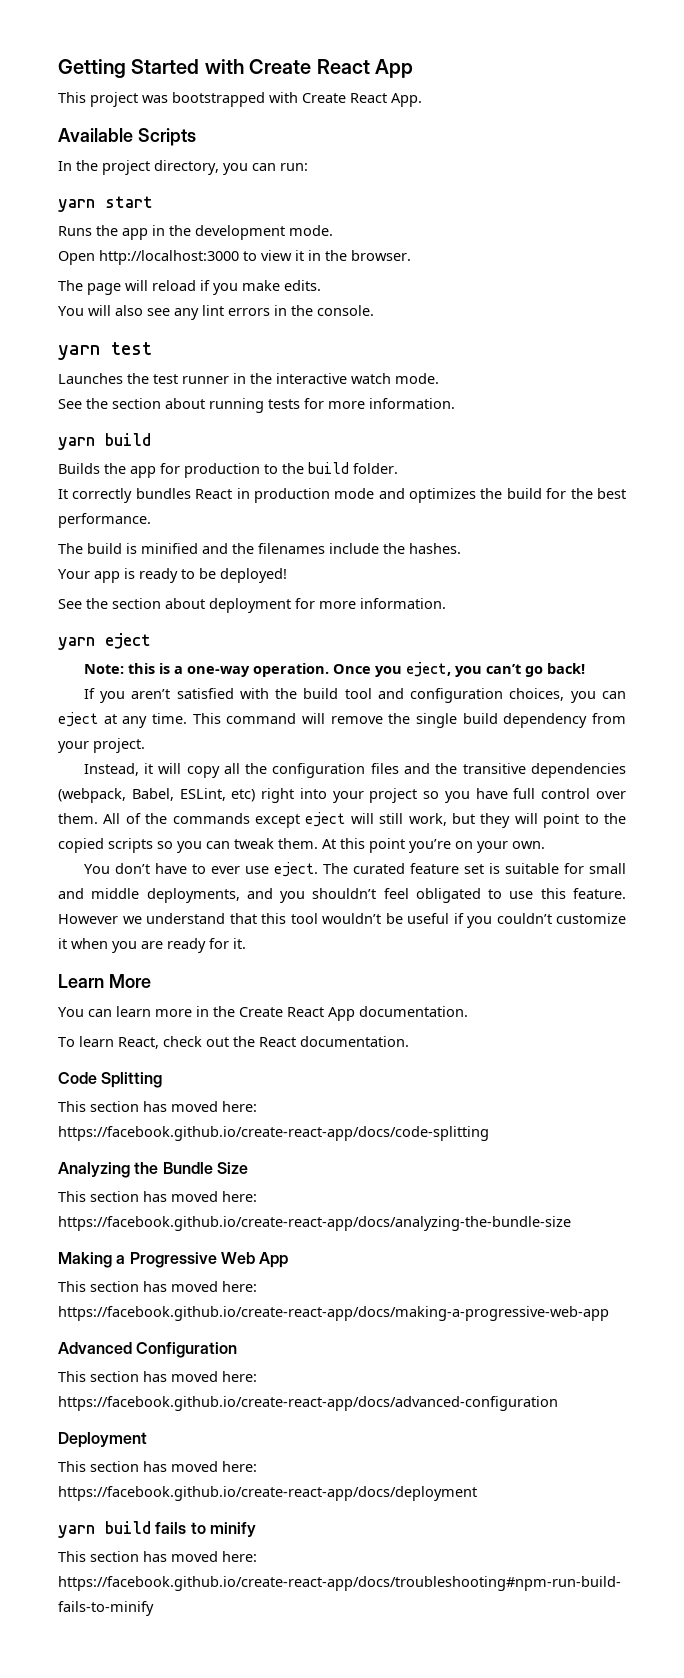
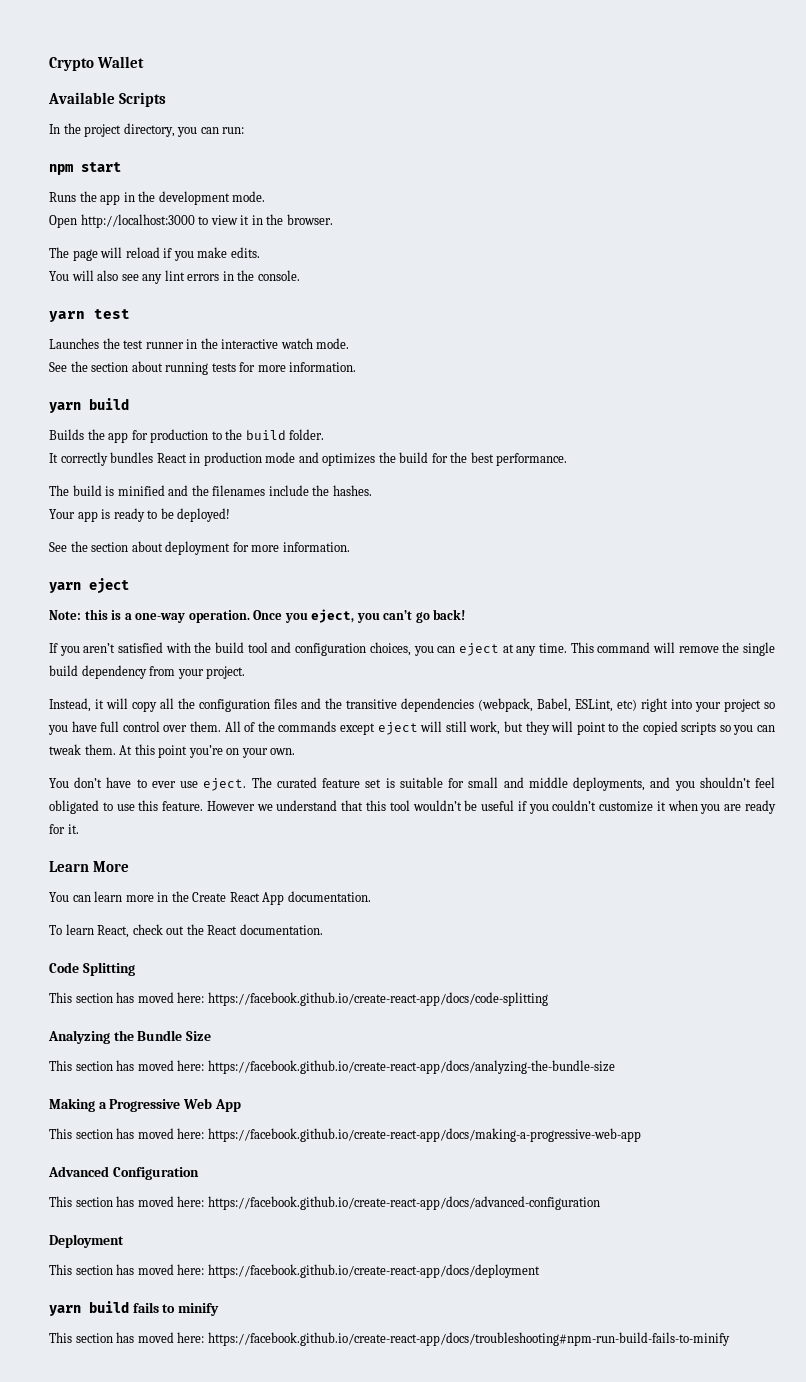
- Getting Started with Create React App
- This project was bootstrapped with Create React App.
+ Crypto Wallet
- yarn start
+ npm start

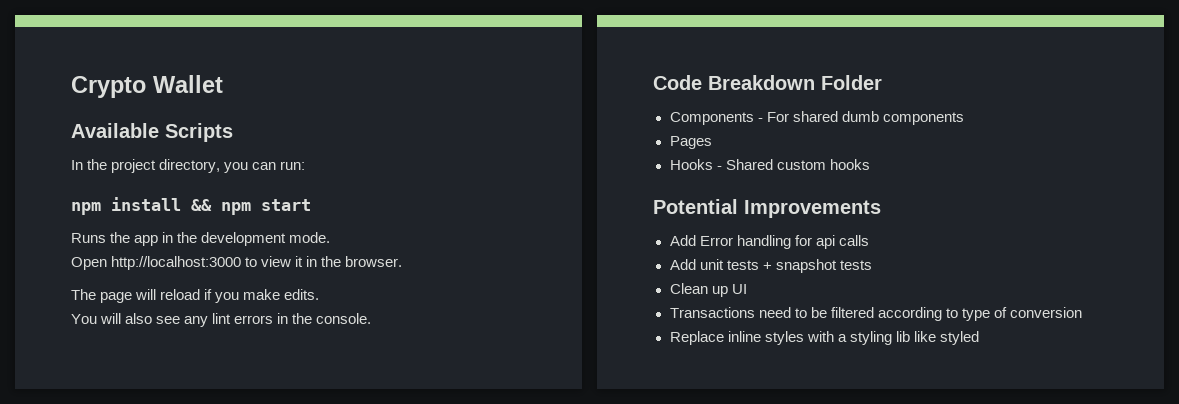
- npm start
+ npm install && npm start
- yarn test
- Launches the test runner in the interactive watch mode.
- See the section about running tests for more information.
- yarn build
- Builds the app for production to the build folder.
- It correctly bundles React in production mode and optimizes the build for the best performance.
- The build is minified and the filenames include the hashes.
- Your app is ready to be deployed!
- See the section about deployment for more information.
- yarn eject
- Note: this is a one-way operation. Once you eject, you can’t go back!
- If you aren’t satisfied with the build tool and configuration choices, you can eject at any time. This command will remove the single build dependency from your project.
- Instead, it will copy all the configuration files and the transitive dependencies (webpack, Babel, ESLint, etc) right into your project so you have full control over them. All of the commands except eject will still work, but they will point to the copied scripts so you can tweak them. At this point you’re on your own.
- You don’t have to ever use eject. The curated feature set is suitable for small and middle deployments, and you shouldn’t feel obligated to use this feature. However we understand that this tool wouldn’t be useful if you couldn’t customize it when you are ready for it.
- Learn More
- You can learn more in the Create React App documentation.
- To learn React, check out the React documentation.
- Code Splitting
- This section has moved here: https://facebook.github.io/create-react-app/docs/code-splitting
- Analyzing the Bundle Size
- This section has moved here: https://facebook.github.io/create-react-app/docs/analyzing-the-bundle-size
- Making a Progressive Web App
- This section has moved here: https://facebook.github.io/create-react-app/docs/making-a-progressive-web-app
- Advanced Configuration
- This section has moved here: https://facebook.github.io/create-react-app/docs/advanced-configuration
- Deployment
- This section has moved here: https://facebook.github.io/create-react-app/docs/deployment
- yarn build fails to minify
- This section has moved here: https://facebook.github.io/create-react-app/docs/troubleshooting#npm-run-build-fails-to-minify
+ Code Breakdown Folder
+ Components - For shared dumb components
+ Pages
+ Hooks - Shared custom hooks
+ Potential Improvements
+ Add Error handling for api calls
+ Add unit tests + snapshot tests
+ Clean up UI
+ Transactions need to be filtered according to type of conversion
+ Replace inline styles with a styling lib like styled

